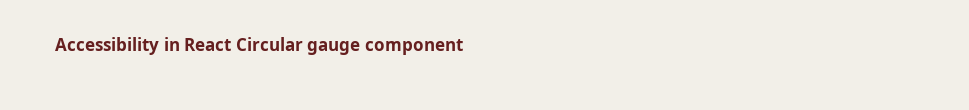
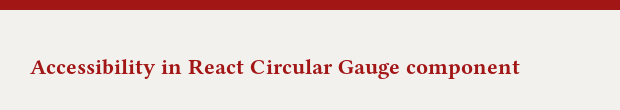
- Accessibility in React Circular gauge component
+ Accessibility in React Circular Gauge component

